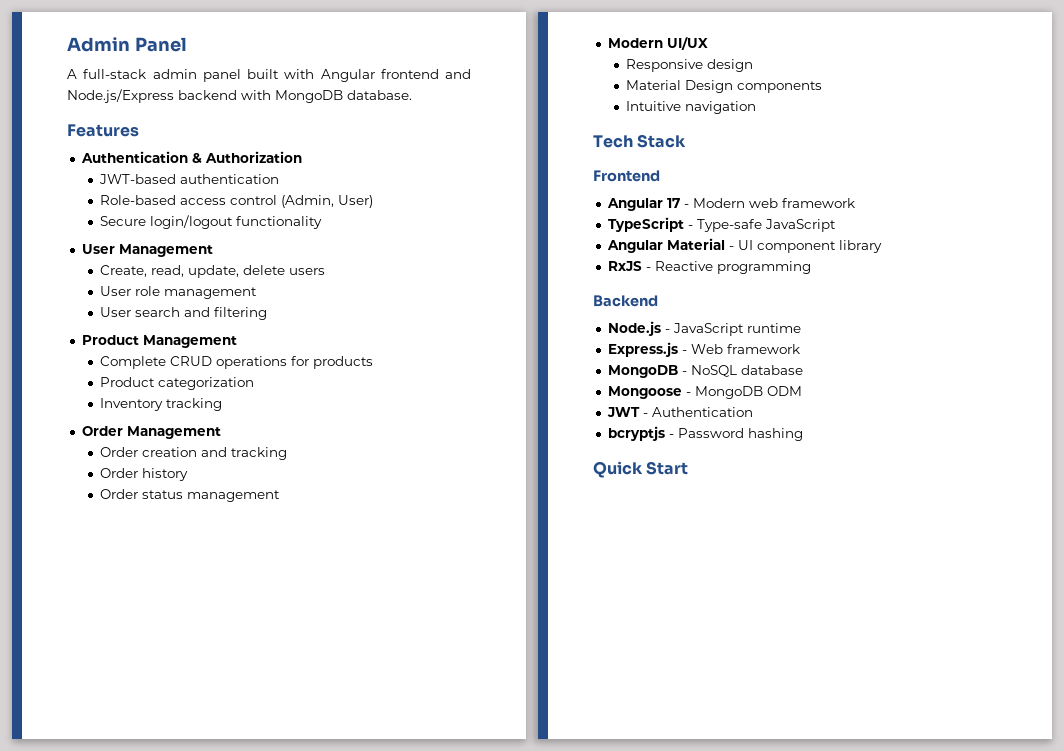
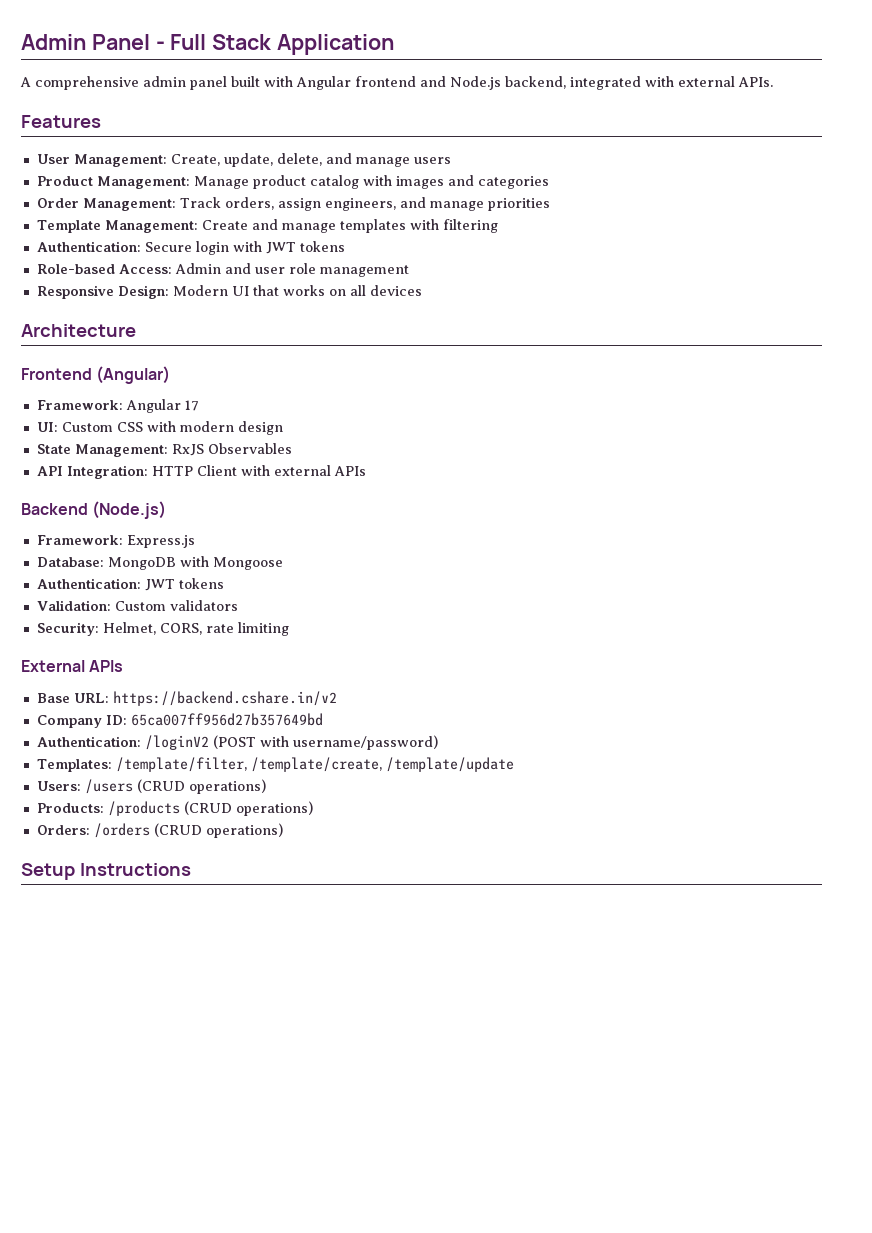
- Admin Panel
+ Admin Panel - Full Stack Application
- A full-stack admin panel built with Angular frontend and Node.js/Express backend with MongoDB database.
+ A comprehensive admin panel built with Angular frontend and Node.js backend, integrated with external APIs.
  Features
- Authentication & Authorization
- JWT-based authentication
- Role-based access control (Admin, User)
- Secure login/logout functionality
- User Management
- Create, read, update, delete users
- User role management
- User search and filtering
- Product Management
- Complete CRUD operations for products
- Product categorization
- Inventory tracking
- Order Management
- Order creation and tracking
- Order history
- Order status management
- Modern UI/UX
- Responsive design
- Material Design components
- Intuitive navigation
- Tech Stack
- Frontend
- Angular 17 - Modern web framework
- TypeScript - Type-safe JavaScript
- Angular Material - UI component library
- RxJS - Reactive programming
- Backend
- Node.js - JavaScript runtime
- Express.js - Web framework
- MongoDB - NoSQL database
- Mongoose - MongoDB ODM
- JWT - Authentication
- bcryptjs - Password hashing
- Quick Start
+ User Management: Create, update, delete, and manage users
+ Product Management: Manage product catalog with images and categories
+ Order Management: Track orders, assign engineers, and manage priorities
+ Template Management: Create and manage templates with filtering
+ Authentication: Secure login with JWT tokens
+ Role-based Access: Admin and user role management
+ Responsive Design: Modern UI that works on all devices
+ Architecture
+ Frontend (Angular)
+ Framework: Angular 17
+ UI: Custom CSS with modern design
+ State Management: RxJS Observables
+ API Integration: HTTP Client with external APIs
+ Backend (Node.js)
+ Framework: Express.js
+ Database: MongoDB with Mongoose
+ Authentication: JWT tokens
+ Validation: Custom validators
+ Security: Helmet, CORS, rate limiting
+ External APIs
+ Base URL: https://backend.cshare.in/v2
+ Company ID: 65ca007ff956d27b357649bd
+ Authentication: /loginV2 (POST with username/password)
+ Templates: /template/filter, /template/create, /template/update
+ Users: /users (CRUD operations)
+ Products: /products (CRUD operations)
+ Orders: /orders (CRUD operations)
+ Setup Instructions

